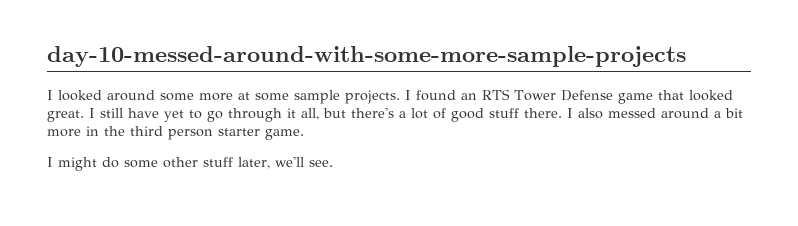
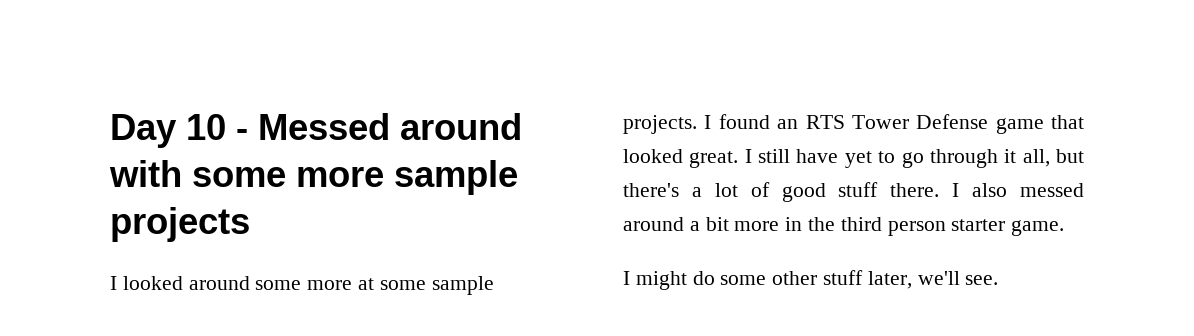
- day-10-messed-around-with-some-more-sample-projects
+ Day 10 - Messed around with some more sample projects

